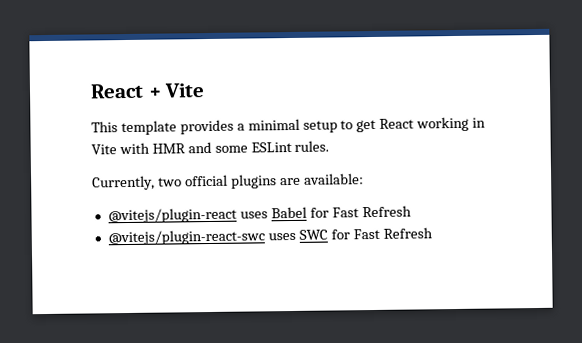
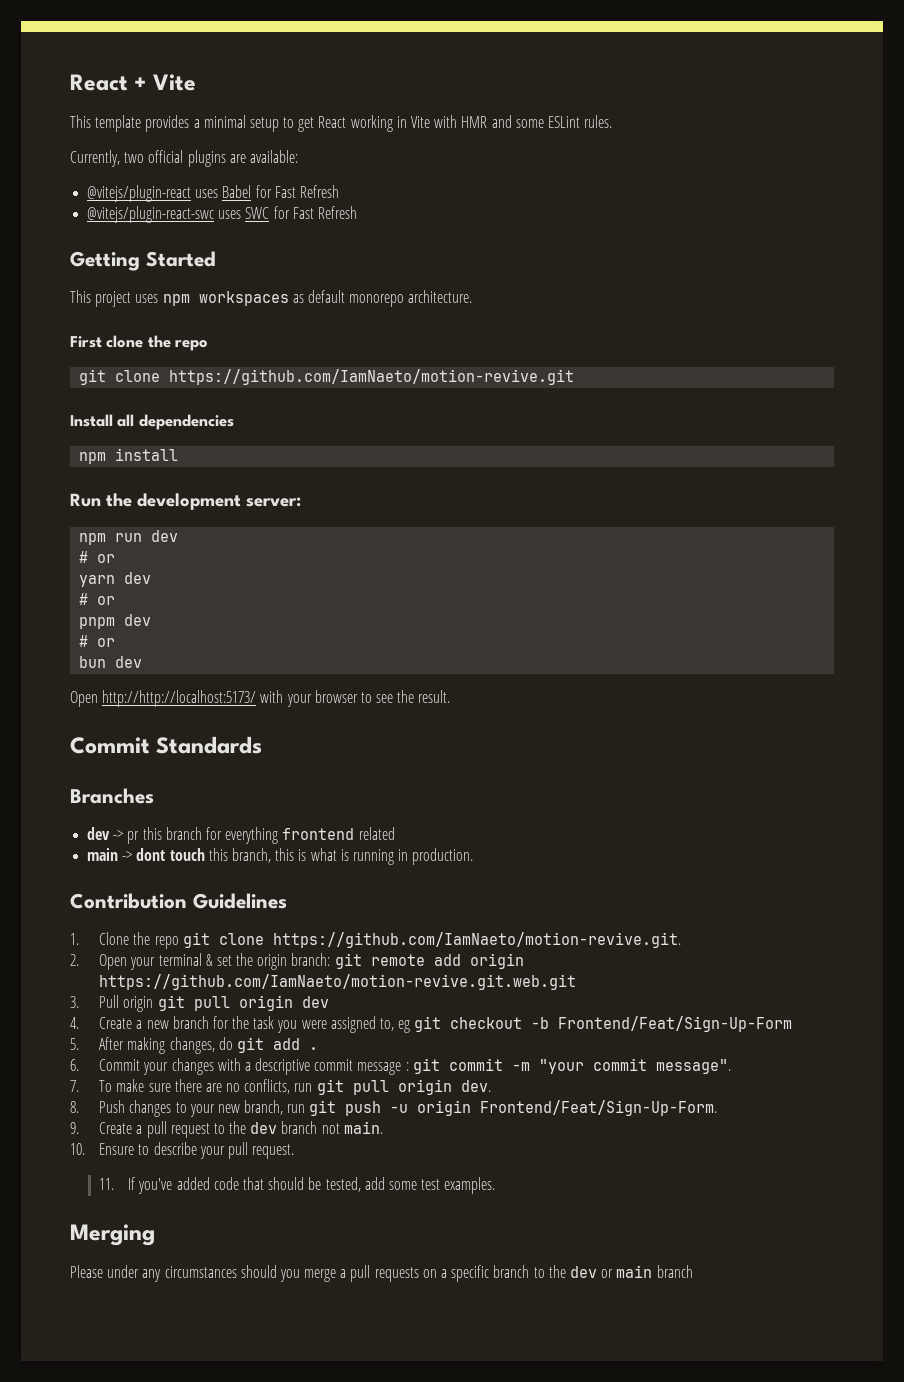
+ Getting Started
+ This project uses npm workspaces as default monorepo architecture.
+ First clone the repo
+ git clone https://github.com/IamNaeto/motion-revive.git
+ Install all dependencies
+ npm install
+ Run the development server:
+ npm run dev
+ # or
+ yarn dev
+ # or
+ pnpm dev
+ # or
+ bun dev
+ Open http://http://localhost:5173/ with your browser to see the result.
+ Commit Standards
+ Branches
+ dev -> pr this branch for everything frontend related
+ main -> dont touch this branch, this is what is running in production.
+ Contribution Guidelines
+ 1. Clone the repo git clone https://github.com/IamNaeto/motion-revive.git.
+ 2. Open your terminal & set the origin branch: git remote add origin https://github.com/IamNaeto/motion-revive.git.web.git
+ 3. Pull origin git pull origin dev
+ 4. Create a new branch for the task you were assigned to, eg git checkout -b Frontend/Feat/Sign-Up-Form
+ 5. After making changes, do git add .
+ 6. Commit your changes with a descriptive commit message : git commit -m "your commit message".
+ 7. To make sure there are no conflicts, run git pull origin dev.
+ 8. Push changes to your new branch, run git push -u origin Frontend/Feat/Sign-Up-Form.
+ 9. Create a pull request to the dev branch not main.
+ 10. Ensure to describe your pull request.
+ 11. If you've added code that should be tested, add some test examples.
+ Merging
+ Please under any circumstances should you merge a pull requests on a specific branch to the dev or main branch

